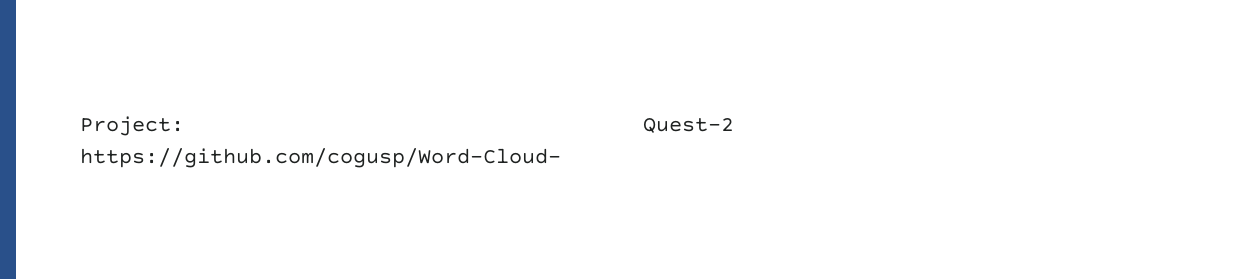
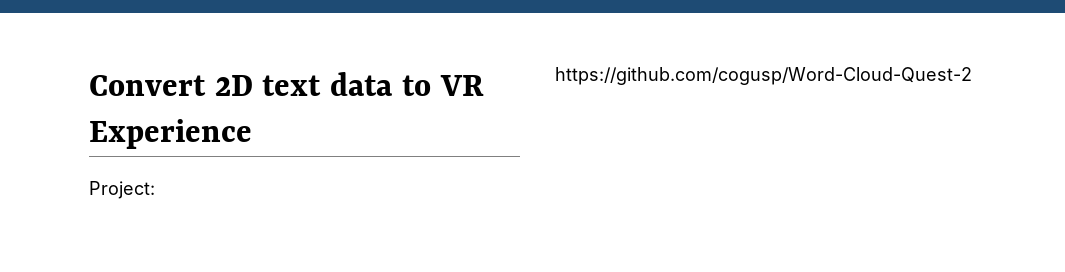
+ Convert 2D text data to VR Experience

